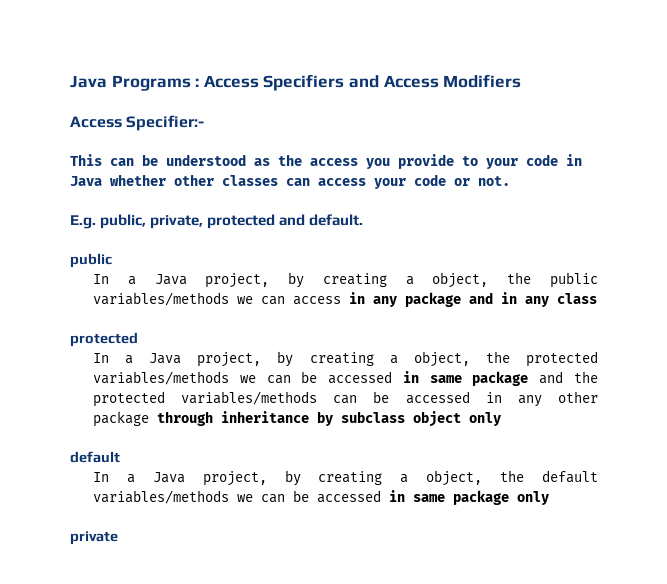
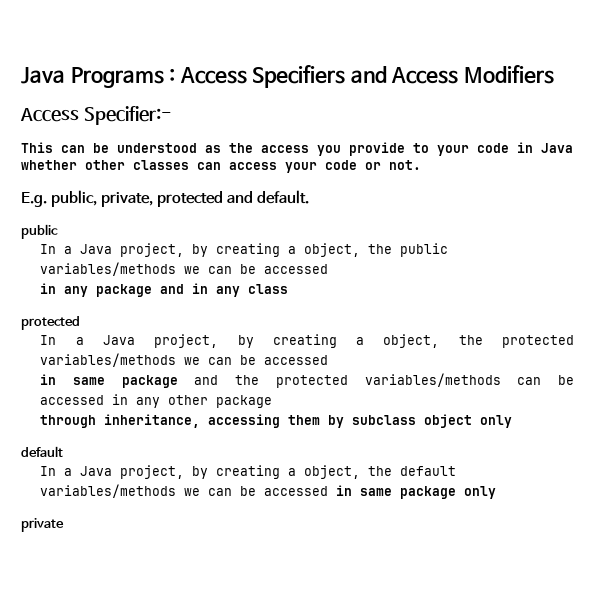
- In a Java project, by creating a object, the public variables/methods we can access in any package and in any class
+ In a Java project, by creating a object, the public variables/methods we can be accessed
+ in any package and in any class
- In a Java project, by creating a object, the protected variables/methods we can be accessed in same package and the protected variables/methods can be accessed in any other package through inheritance by subclass object only
+ In a Java project, by creating a object, the protected variables/methods we can be accessed
+ in same package and the protected variables/methods can be accessed in any other package
+ through inheritance, accessing them by subclass object only

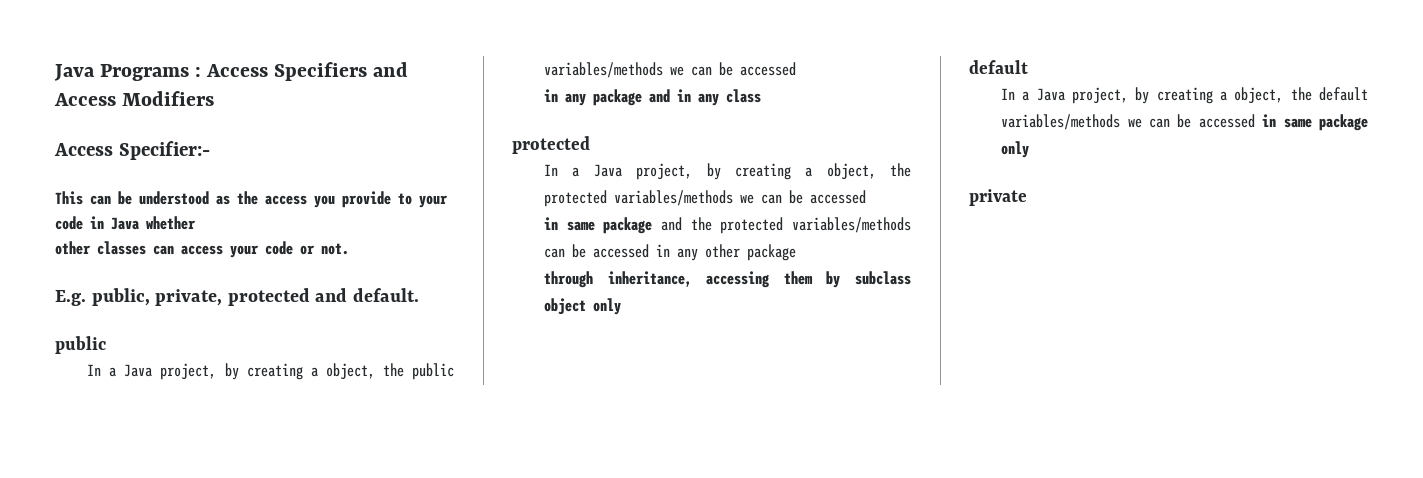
- This can be understood as the access you provide to your code in Java whether other classes can access your code or not.
+ This can be understood as the access you provide to your code in Java whether
+ other classes can access your code or not.

